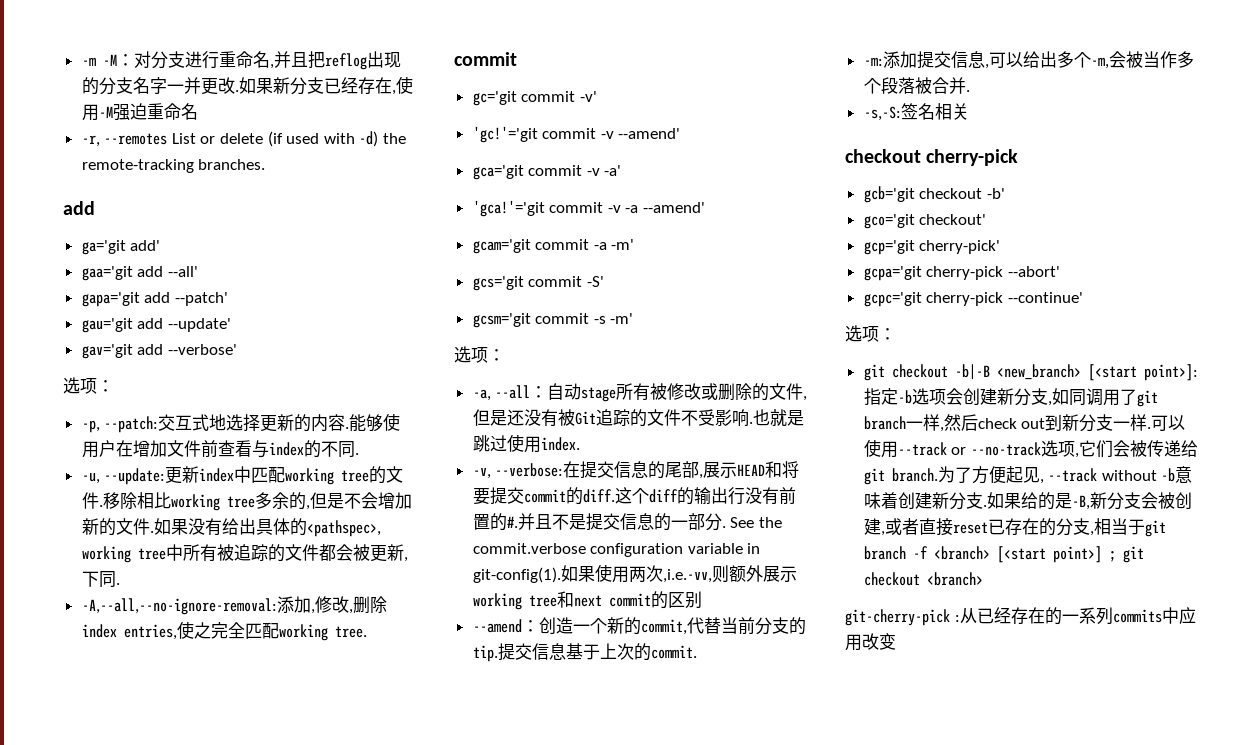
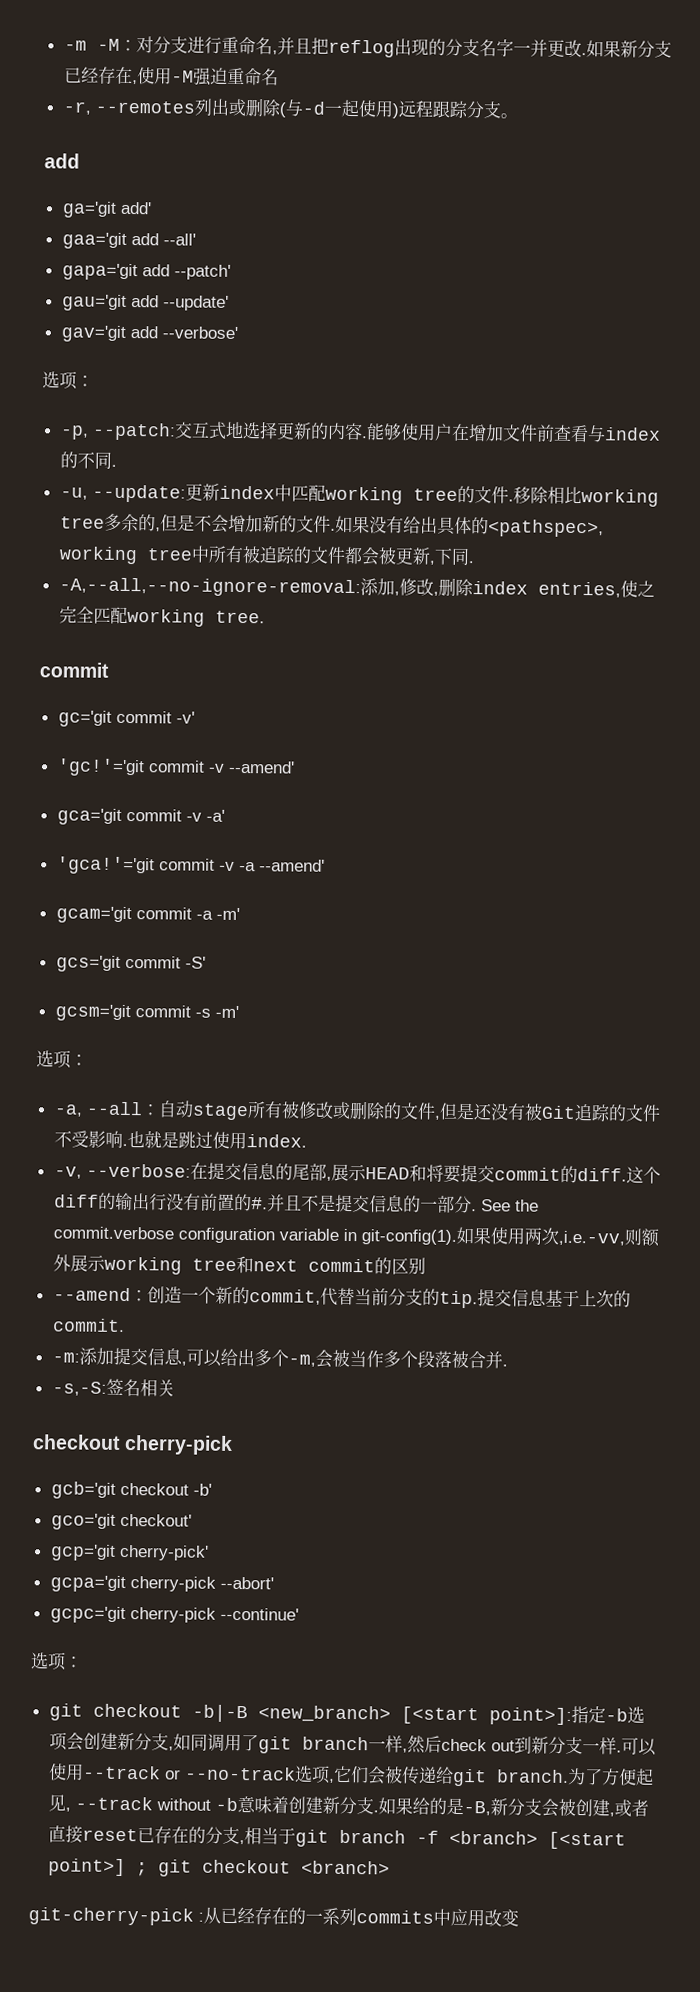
- -r, --remotes List or delete (if used with -d) the remote-tracking branches.
+ -r, --remotes列出或删除(与-d一起使用)远程跟踪分支。

